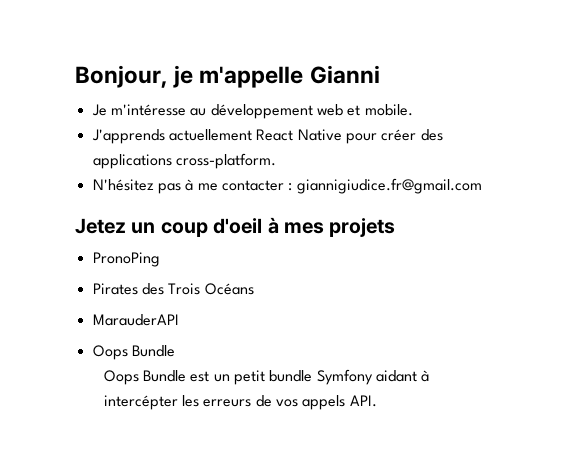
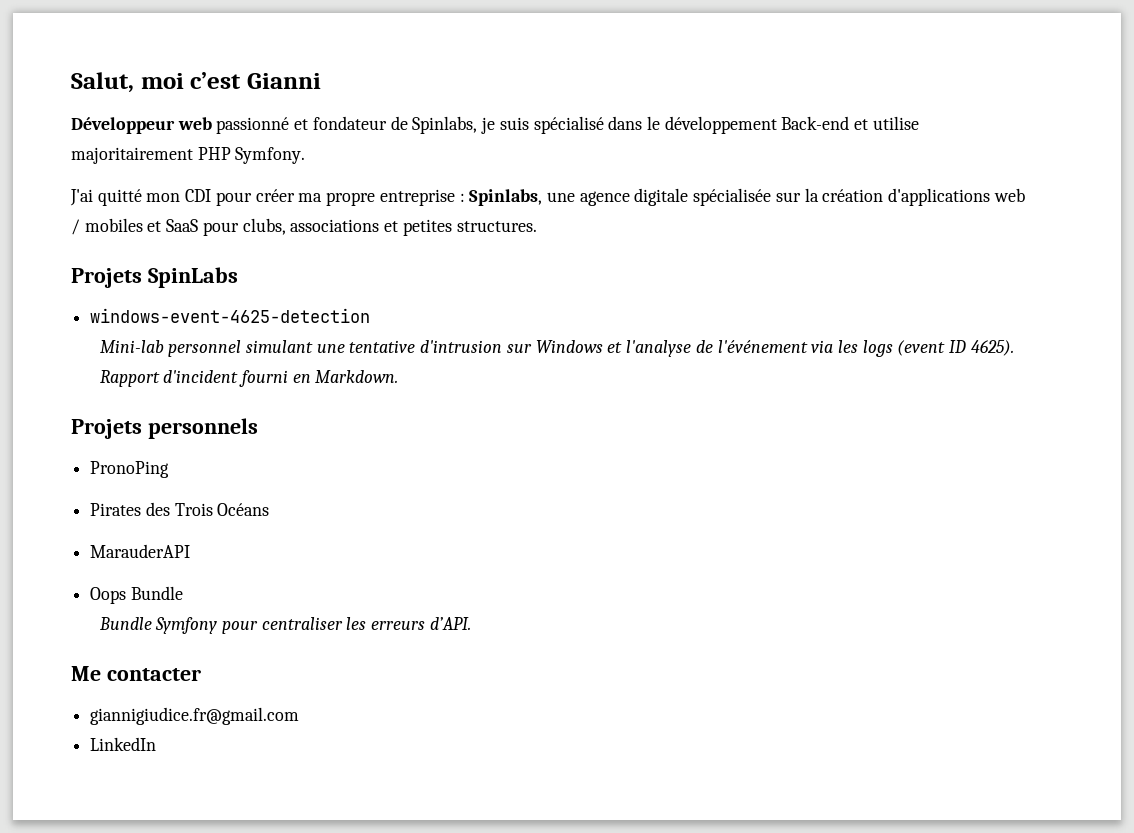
- Bonjour, je m'appelle Gianni
- Je m'intéresse au développement web et mobile.
- J'apprends actuellement React Native pour créer des applications cross-platform.
- N'hésitez pas à me contacter : giannigiudice.fr@gmail.com
- Jetez un coup d'oeil à mes projets
+ Salut, moi c’est Gianni
+ Développeur web passionné et fondateur de Spinlabs, je suis spécialisé dans le développement Back-end et utilise majoritairement PHP Symfony.
+ J'ai quitté mon CDI pour créer ma propre entreprise : Spinlabs, une agence digitale spécialisée sur la création d'applications web / mobiles et SaaS pour clubs, associations et petites structures.
+ Projets SpinLabs
+ windows-event-4625-detection
+ Mini-lab personnel simulant une tentative d'intrusion sur Windows et l'analyse de l'événement via les logs (event ID 4625). Rapport d'incident fourni en Markdown.
+ Projets personnels
- Oops Bundle est un petit bundle Symfony aidant à intercépter les erreurs de vos appels API.
+ Bundle Symfony pour centraliser les erreurs d’API.
+ Me contacter
+ giannigiudice.fr@gmail.com
+ LinkedIn

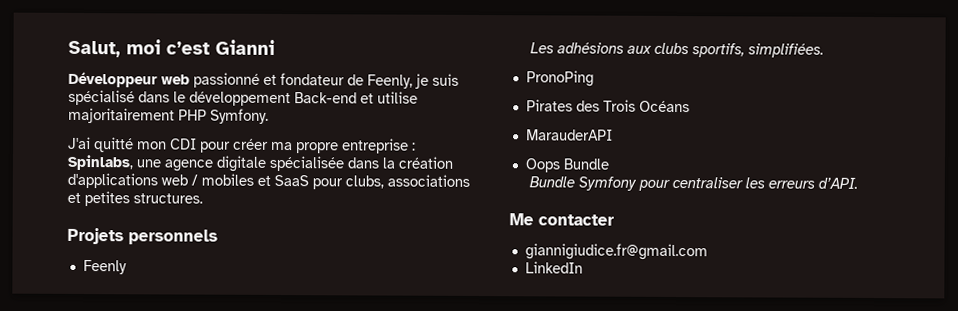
- Développeur web passionné et fondateur de Spinlabs, je suis spécialisé dans le développement Back-end et utilise majoritairement PHP Symfony.
+ Développeur web passionné et fondateur de Feenly, je suis spécialisé dans le développement Back-end et utilise majoritairement PHP Symfony.
- J'ai quitté mon CDI pour créer ma propre entreprise : Spinlabs, une agence digitale spécialisée sur la création d'applications web / mobiles et SaaS pour clubs, associations et petites structures.
+ J'ai quitté mon CDI pour créer ma propre entreprise : Spinlabs, une agence digitale spécialisée dans la création d'applications web / mobiles et SaaS pour clubs, associations et petites structures.
- Projets SpinLabs
- windows-event-4625-detection
- Mini-lab personnel simulant une tentative d'intrusion sur Windows et l'analyse de l'événement via les logs (event ID 4625). Rapport d'incident fourni en Markdown.
  Projets personnels
+ Feenly
+ Les adhésions aux clubs sportifs, simplifiées.

